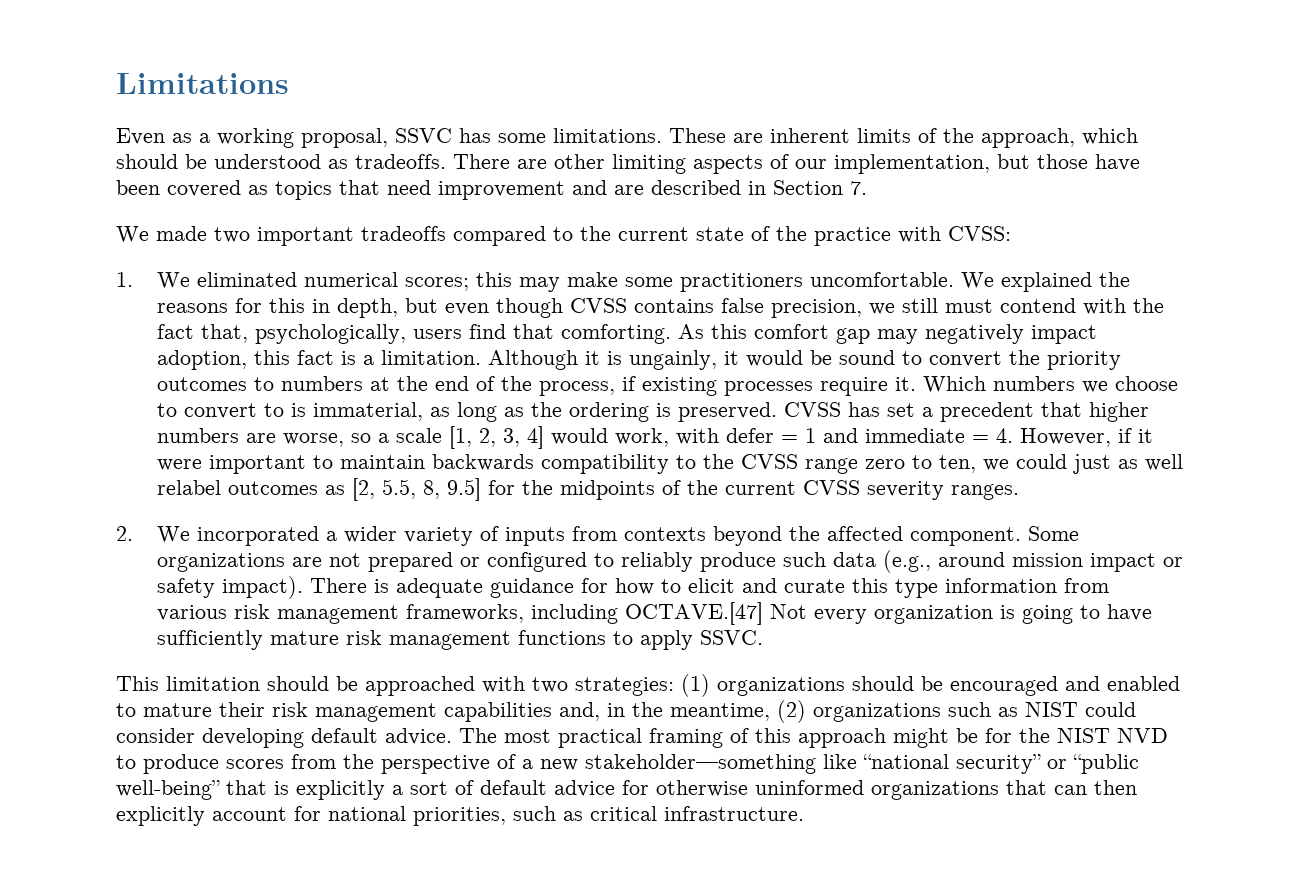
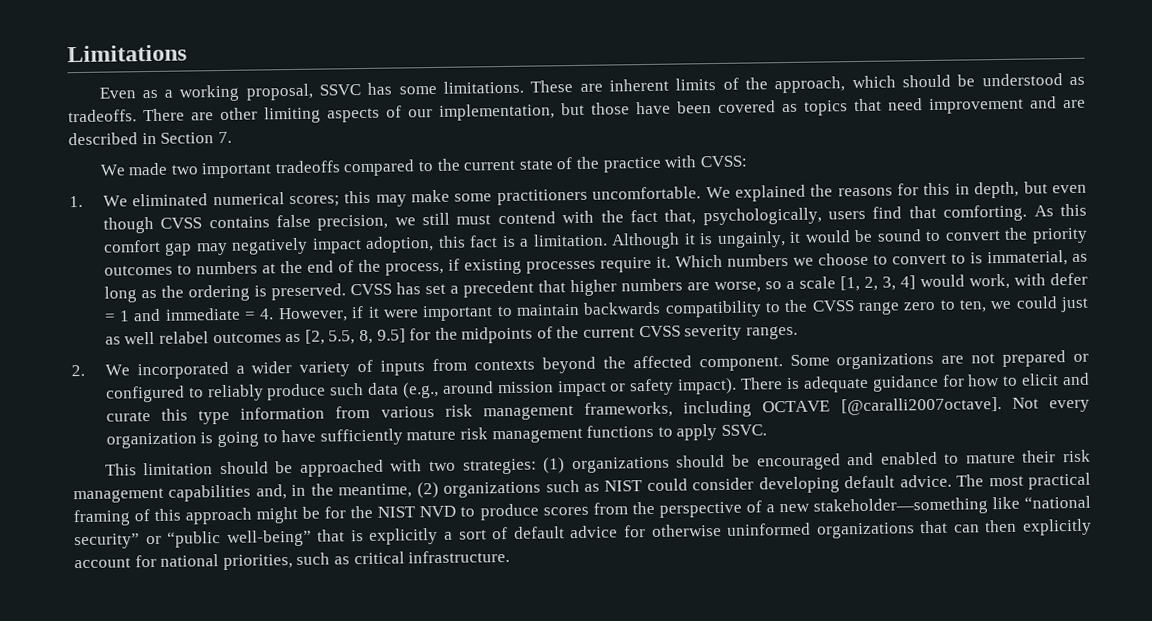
- There is adequate guidance for how to elicit and curate this type information from various risk management frameworks, including OCTAVE.[47] Not every organization is going to have sufficiently mature risk management functions to apply SSVC.
+ There is adequate guidance for how to elicit and curate this type information from various risk management frameworks, including OCTAVE [@caralli2007octave]. Not every organization is going to have sufficiently mature risk management functions to apply SSVC.

